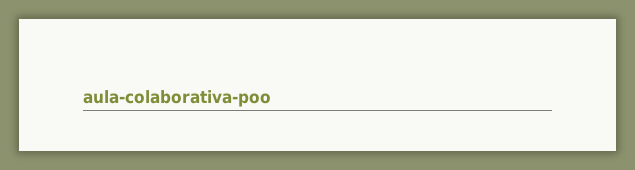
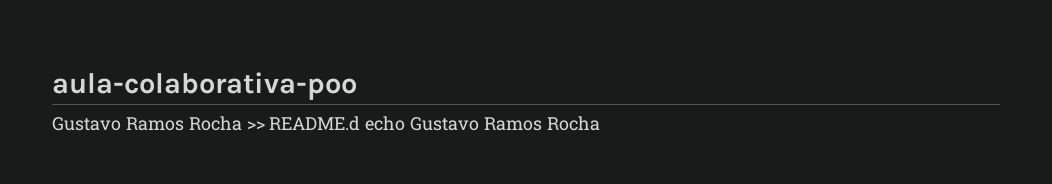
+ Gustavo Ramos Rocha >> README.d echo Gustavo Ramos Rocha

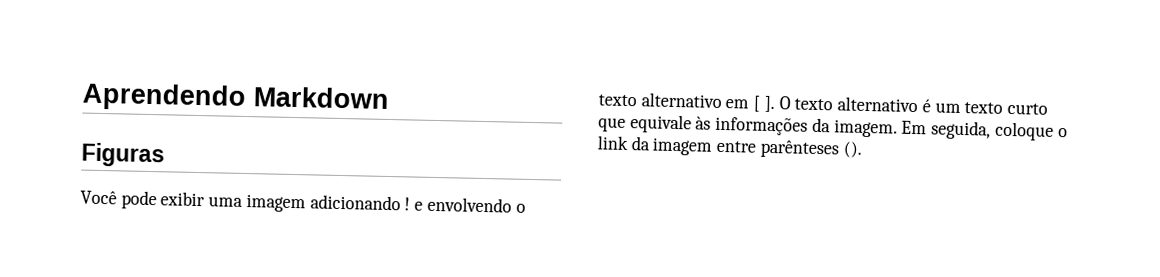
- aula-colaborativa-poo
- Gustavo Ramos Rocha >> README.d echo Gustavo Ramos Rocha
+ Aprendendo Markdown
+ Figuras
+ Você pode exibir uma imagem adicionando ! e envolvendo o texto alternativo em [ ]. O texto alternativo é um texto curto que equivale às informações da imagem. Em seguida, coloque o link da imagem entre parênteses ().

